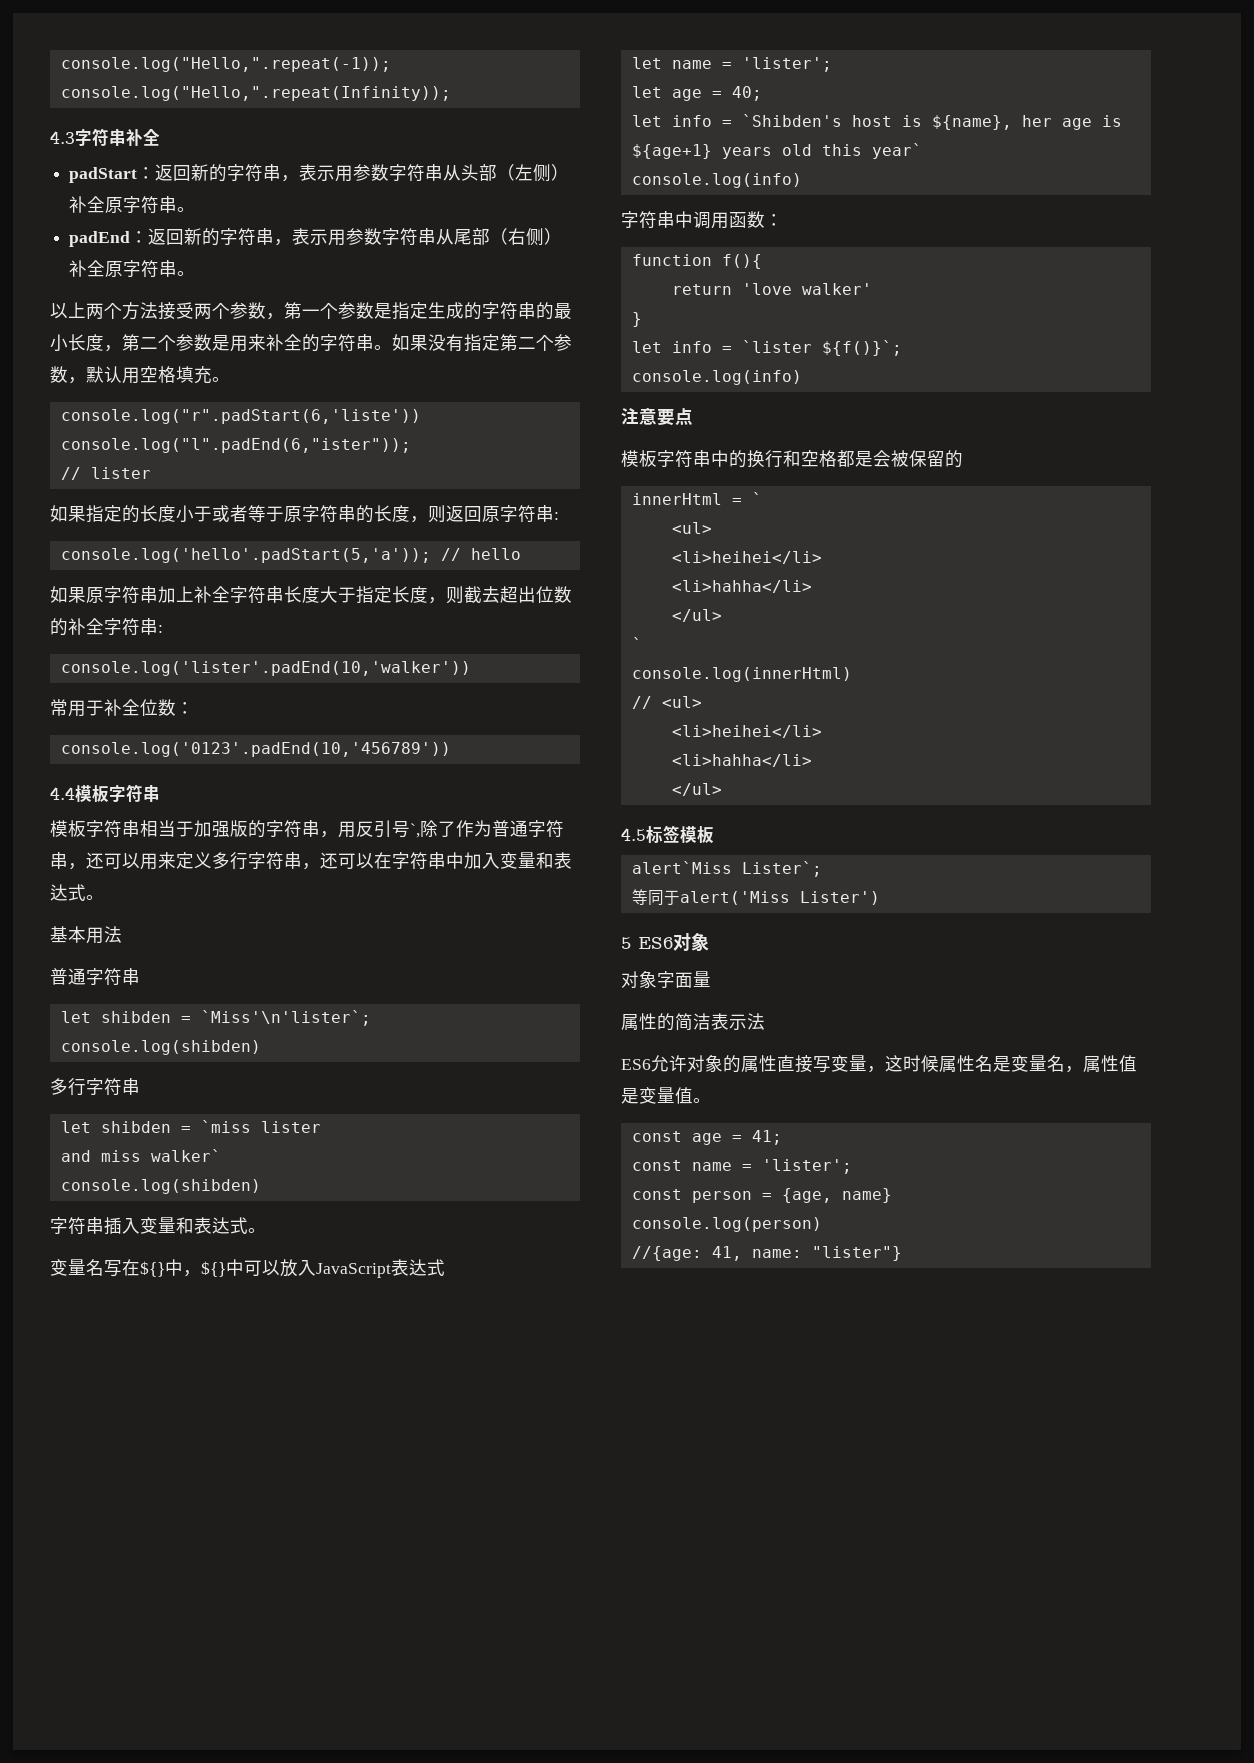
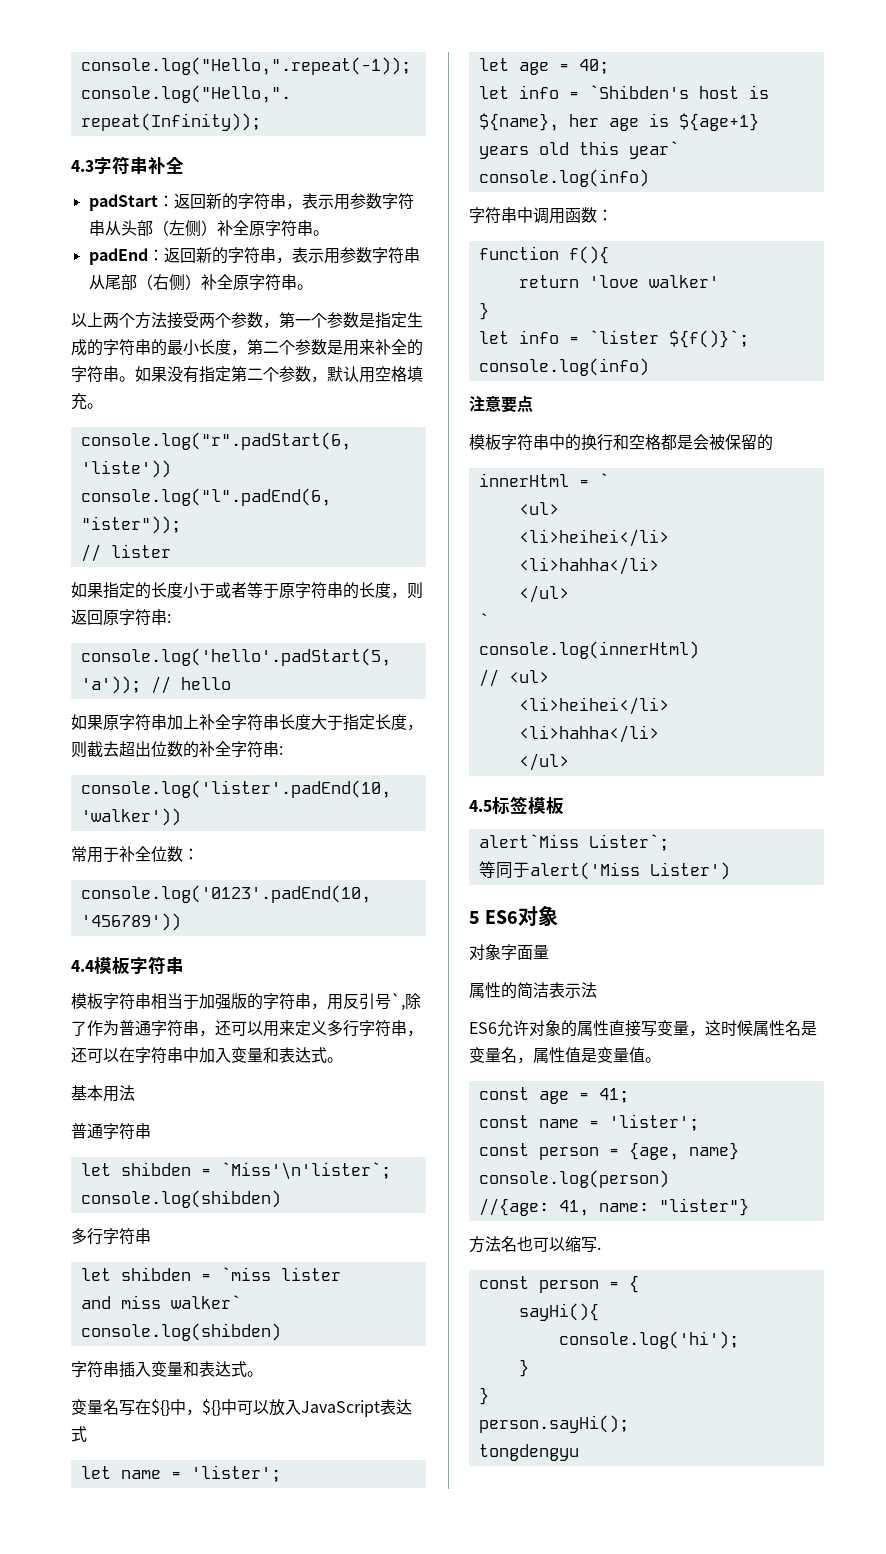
+ 方法名也可以缩写.
+ const person = {
+ sayHi(){
+ console.log('hi');
+ }
+ }
+ person.sayHi();
+ tongdengyu

